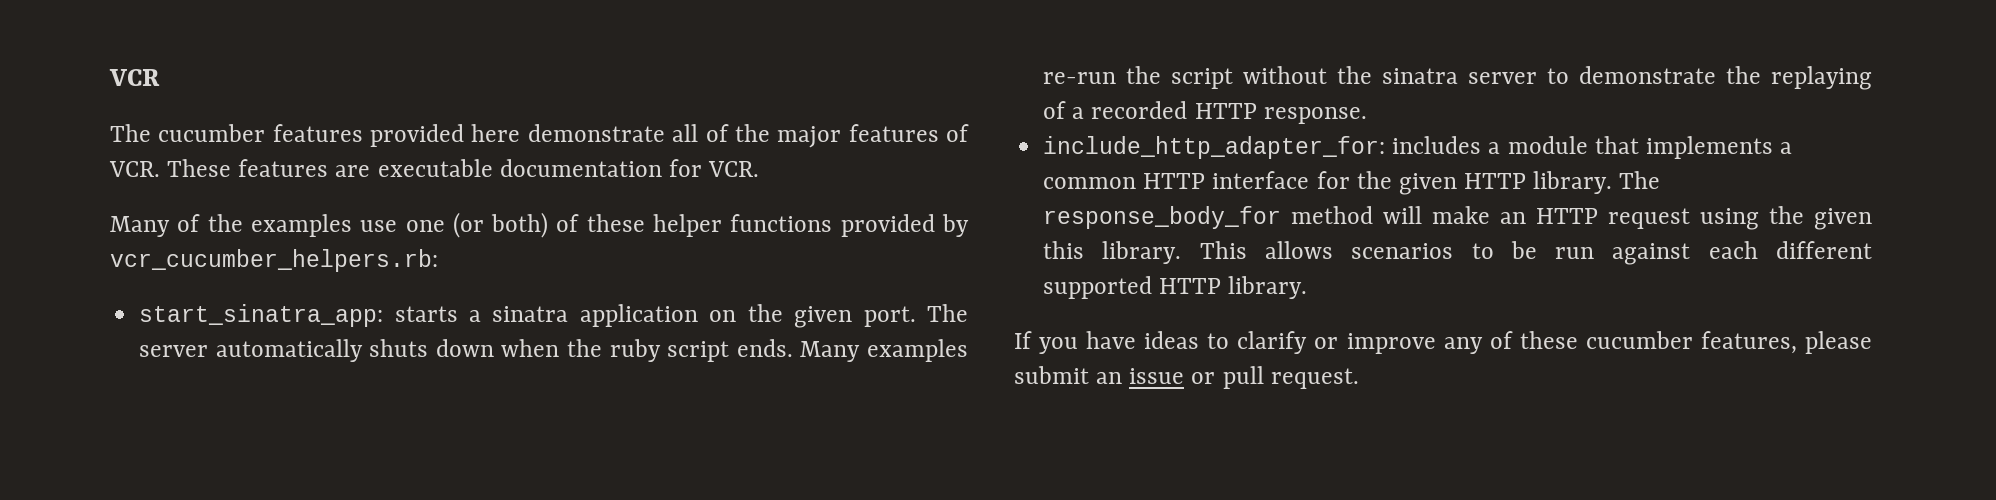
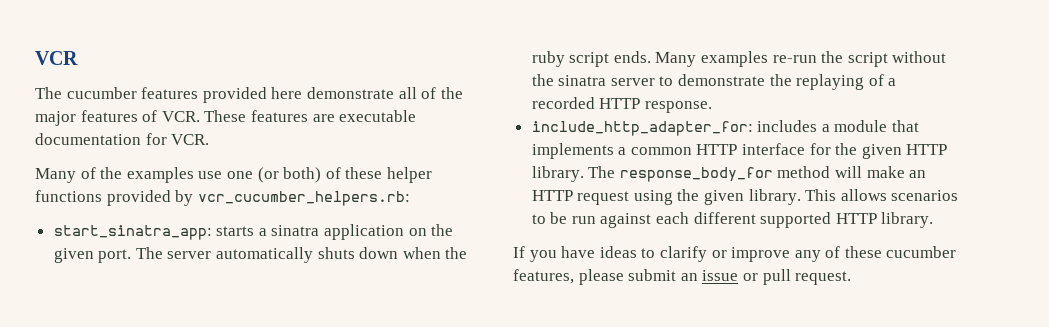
- The response_body_for method will make an HTTP request using the given this library.
+ The response_body_for method will make an HTTP request using the given library.

